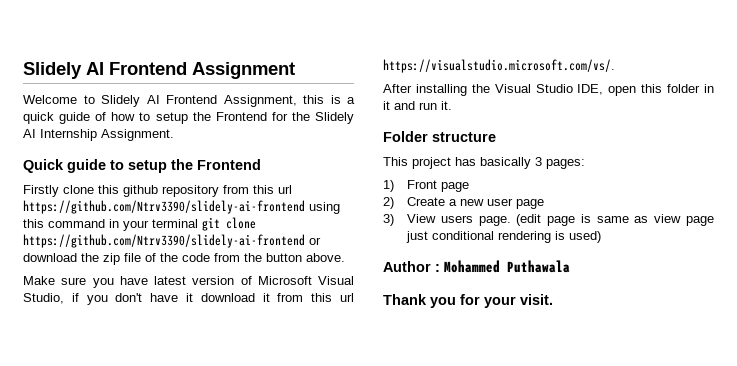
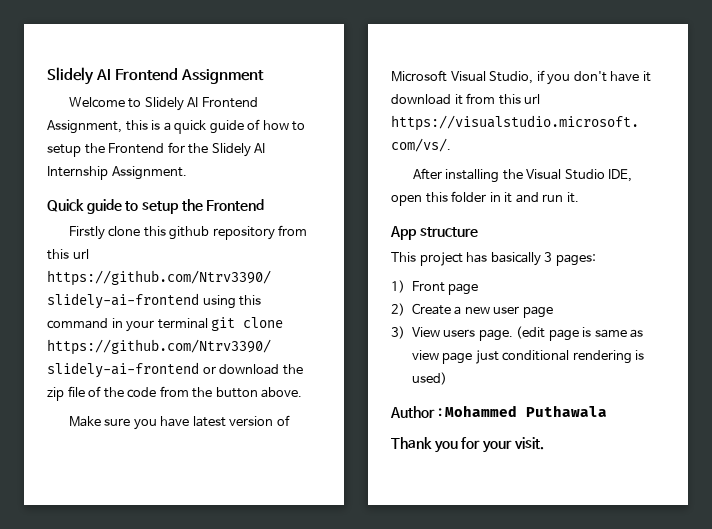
- Folder structure
+ App structure

